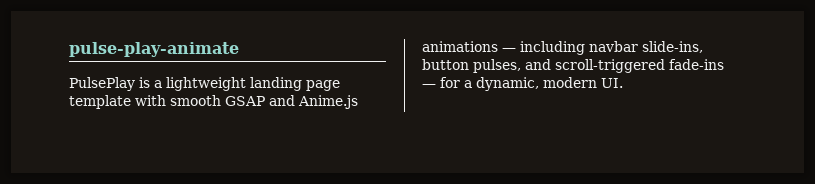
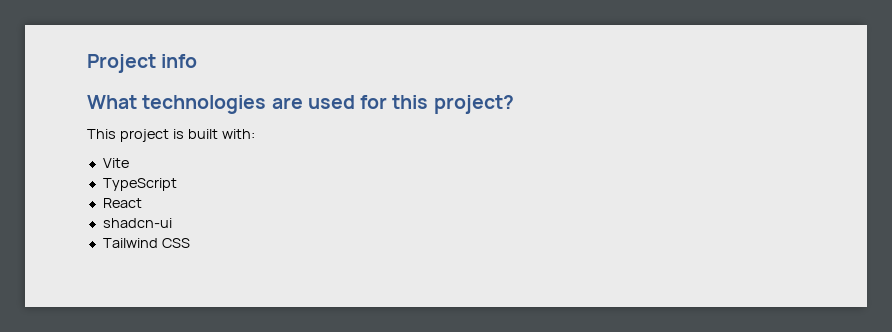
- pulse-play-animate
- PulsePlay is a lightweight landing page template with smooth GSAP and Anime.js animations — including navbar slide-ins, button pulses, and scroll-triggered fade-ins — for a dynamic, modern UI.
+ Project info
+ What technologies are used for this project?
+ This project is built with:
+ Vite
+ TypeScript
+ React
+ shadcn-ui
+ Tailwind CSS

